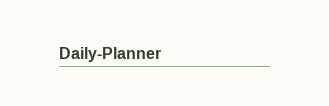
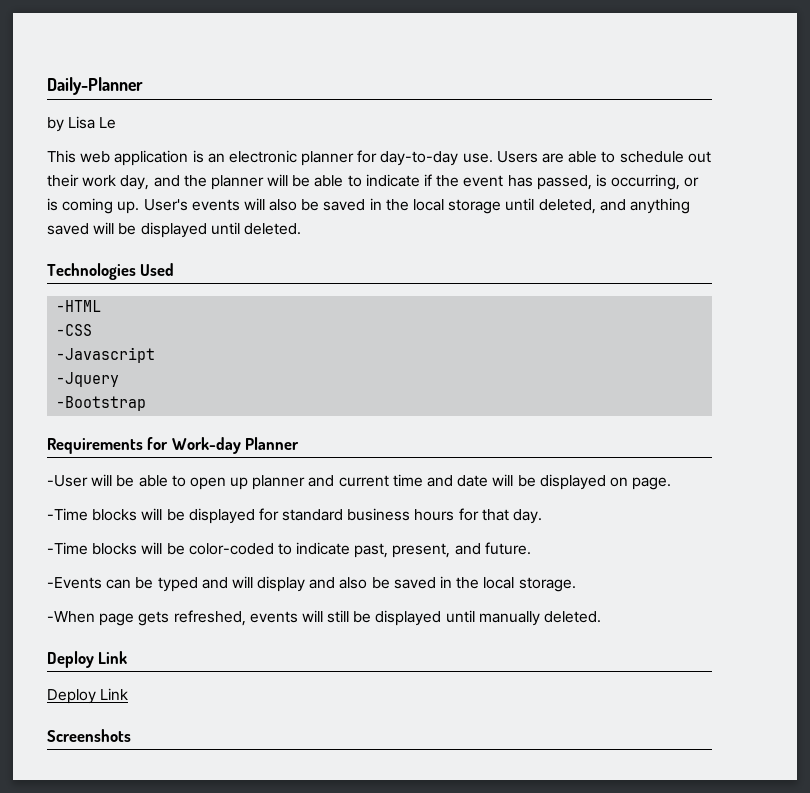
+ by Lisa Le
+ This web application is an electronic planner for day-to-day use. Users are able to schedule out their work day, and the planner will be able to indicate if the event has passed, is occurring, or is coming up. User's events will also be saved in the local storage until deleted, and anything saved will be displayed until deleted.
+ Technologies Used
+ -HTML
+ -CSS
+ -Javascript
+ -Jquery
+ -Bootstrap
+ Requirements for Work-day Planner
+ -User will be able to open up planner and current time and date will be displayed on page.
+ -Time blocks will be displayed for standard business hours for that day.
+ -Time blocks will be color-coded to indicate past, present, and future.
+ -Events can be typed and will display and also be saved in the local storage.
+ -When page gets refreshed, events will still be displayed until manually deleted.
+ Deploy Link
+ Deploy Link
+ Screenshots

